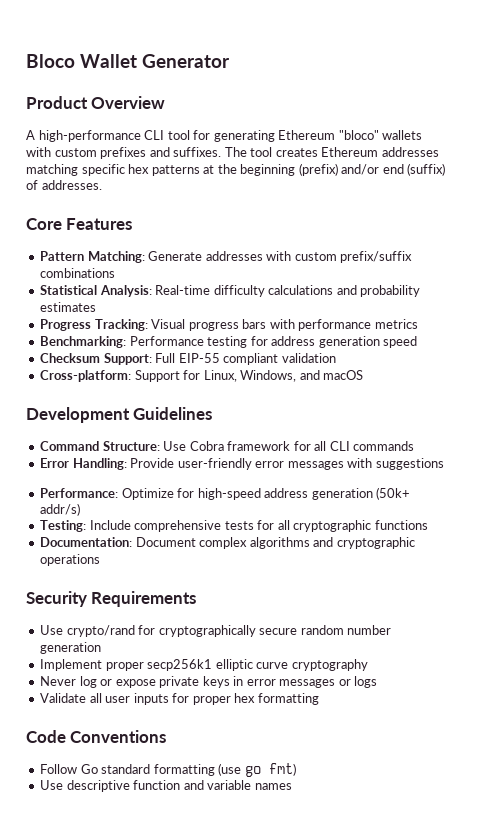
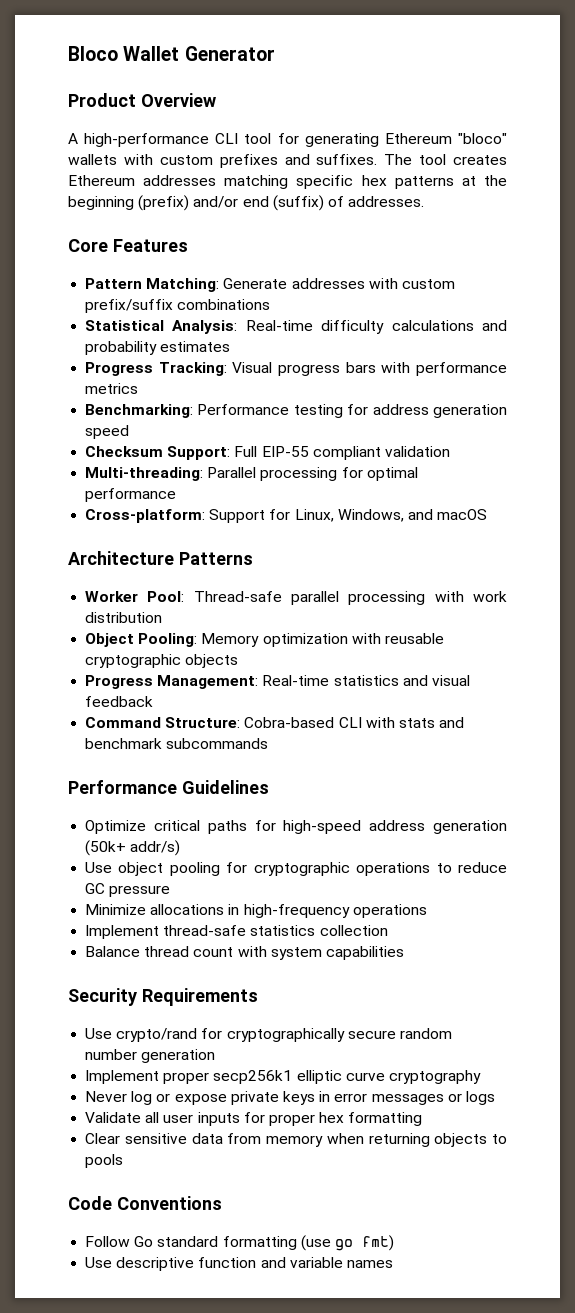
+ Multi-threading: Parallel processing for optimal performance
- Development Guidelines
- Command Structure: Use Cobra framework for all CLI commands
- Error Handling: Provide user-friendly error messages with suggestions
- Performance: Optimize for high-speed address generation (50k+ addr/s)
+ Architecture Patterns
+ Worker Pool: Thread-safe parallel processing with work distribution
+ Object Pooling: Memory optimization with reusable cryptographic objects
+ Progress Management: Real-time statistics and visual feedback
+ Command Structure: Cobra-based CLI with stats and benchmark subcommands
+ Performance Guidelines
+ Optimize critical paths for high-speed address generation (50k+ addr/s)
- Testing: Include comprehensive tests for all cryptographic functions
- Documentation: Document complex algorithms and cryptographic operations
+ Use object pooling for cryptographic operations to reduce GC pressure
+ Minimize allocations in high-frequency operations
+ Implement thread-safe statistics collection
+ Balance thread count with system capabilities
+ Clear sensitive data from memory when returning objects to pools

